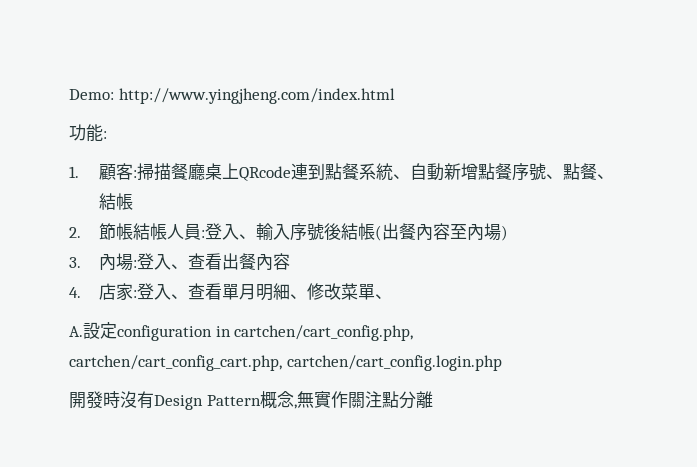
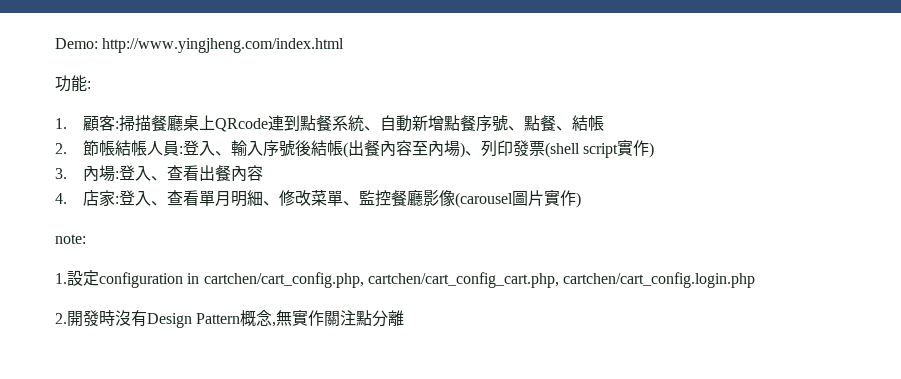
- 2.節帳結帳人員:登入、輸入序號後結帳(出餐內容至內場)
+ 2.節帳結帳人員:登入、輸入序號後結帳(出餐內容至內場)、列印發票(shell script實作)
- 4.店家:登入、查看單月明細、修改菜單、
- A.設定configuration in cartchen/cart_config.php, cartchen/cart_config_cart.php, cartchen/cart_config.login.php
+ 4.店家:登入、查看單月明細、修改菜單、監控餐廳影像(carousel圖片實作)
+ note:
+ 1.設定configuration in cartchen/cart_config.php, cartchen/cart_config_cart.php, cartchen/cart_config.login.php
- 開發時沒有Design Pattern概念,無實作關注點分離
+ 2.開發時沒有Design Pattern概念,無實作關注點分離

